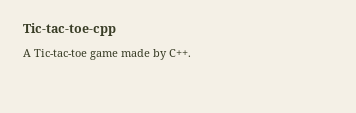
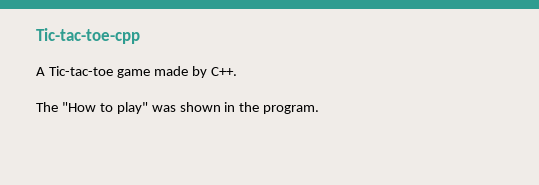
+ The "How to play" was shown in the program.

